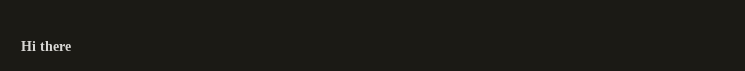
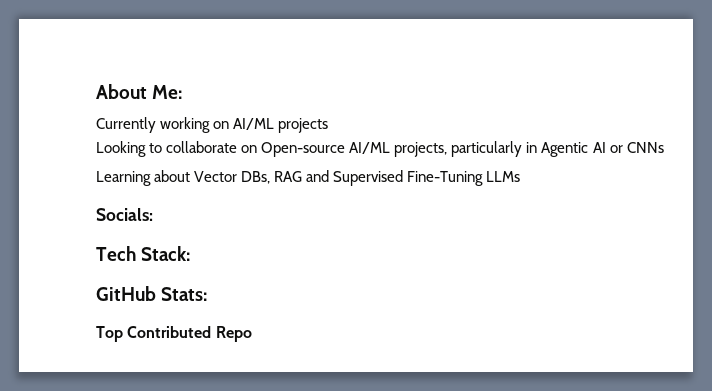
- Hi there
+ About Me:
+ Currently working on AI/ML projects
+ Looking to collaborate on Open-source AI/ML projects, particularly in Agentic AI or CNNs
+ Learning about Vector DBs, RAG and Supervised Fine-Tuning LLMs
+ Socials:
+ Tech Stack:
+ GitHub Stats:
+ Top Contributed Repo

